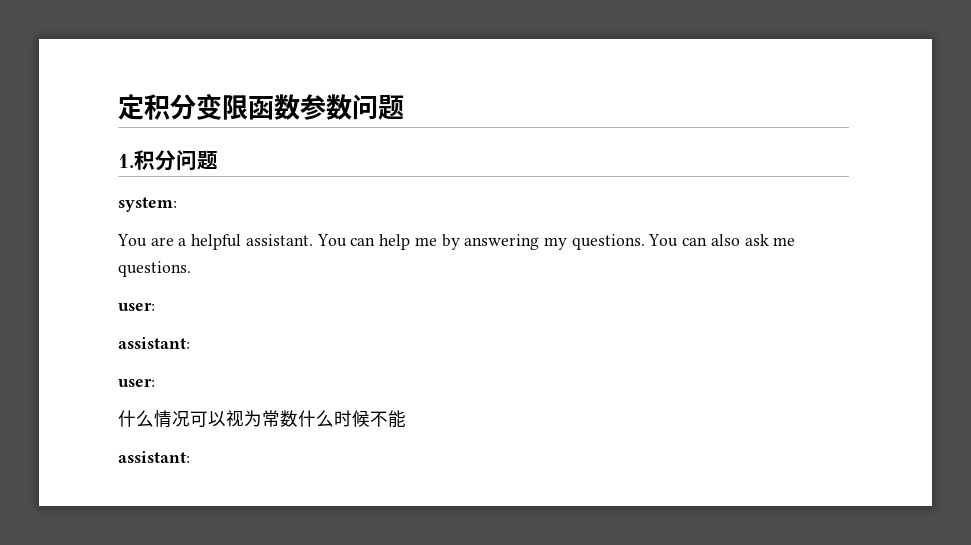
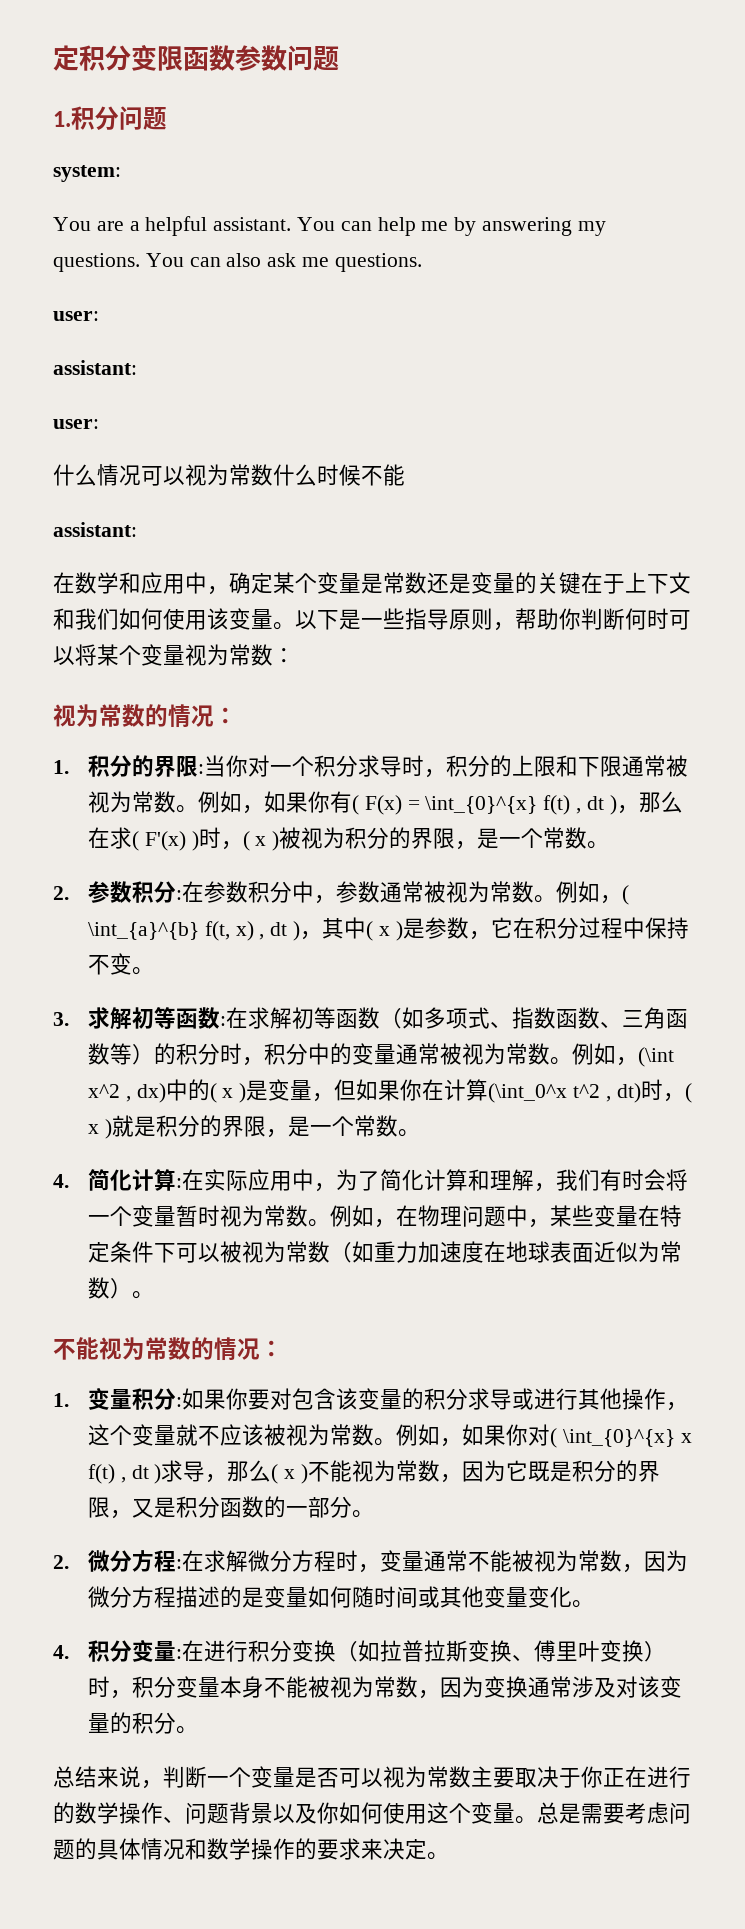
+ 在数学和应用中，确定某个变量是常数还是变量的关键在于上下文和我们如何使用该变量。以下是一些指导原则，帮助你判断何时可以将某个变量视为常数：
+ 视为常数的情况：
+ 1.积分的界限:当你对一个积分求导时，积分的上限和下限通常被视为常数。例如，如果你有( F(x) = \int_{0}^{x} f(t) , dt )，那么在求( F'(x) )时，( x )被视为积分的界限，是一个常数。
+ 2.参数积分:在参数积分中，参数通常被视为常数。例如，( \int_{a}^{b} f(t, x) , dt )，其中( x )是参数，它在积分过程中保持不变。
+ 3.求解初等函数:在求解初等函数（如多项式、指数函数、三角函数等）的积分时，积分中的变量通常被视为常数。例如，(\int x^2 , dx)中的( x )是变量，但如果你在计算(\int_0^x t^2 , dt)时，( x )就是积分的界限，是一个常数。
+ 4.简化计算:在实际应用中，为了简化计算和理解，我们有时会将一个变量暂时视为常数。例如，在物理问题中，某些变量在特定条件下可以被视为常数（如重力加速度在地球表面近似为常数）。
+ 不能视为常数的情况：
+ 1.变量积分:如果你要对包含该变量的积分求导或进行其他操作，这个变量就不应该被视为常数。例如，如果你对( \int_{0}^{x} x f(t) , dt )求导，那么( x )不能视为常数，因为它既是积分的界限，又是积分函数的一部分。
+ 2.微分方程:在求解微分方程时，变量通常不能被视为常数，因为微分方程描述的是变量如何随时间或其他变量变化。
+ 4.积分变量:在进行积分变换（如拉普拉斯变换、傅里叶变换）时，积分变量本身不能被视为常数，因为变换通常涉及对该变量的积分。
+ 总结来说，判断一个变量是否可以视为常数主要取决于你正在进行的数学操作、问题背景以及你如何使用这个变量。总是需要考虑问题的具体情况和数学操作的要求来决定。

